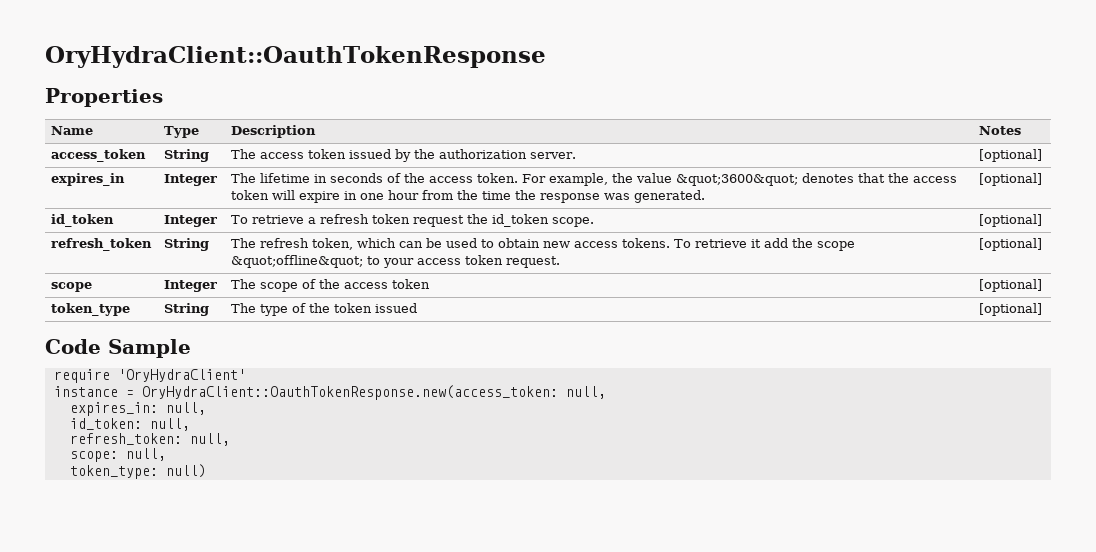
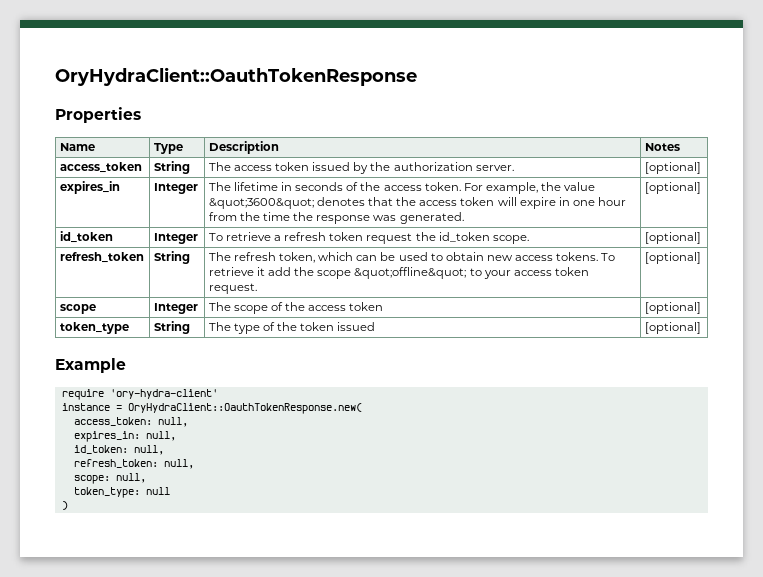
- Code Sample
+ Example
- require 'OryHydraClient'
+ require 'ory-hydra-client'
- instance = OryHydraClient::OauthTokenResponse.new(access_token: null,
+ instance = OryHydraClient::OauthTokenResponse.new(
+ access_token: null,
- token_type: null)
+ token_type: null
+ )

